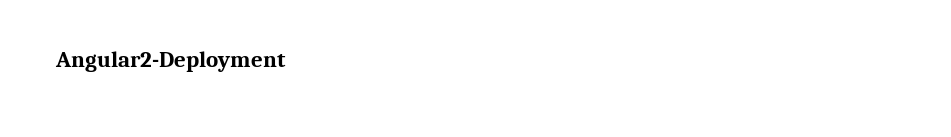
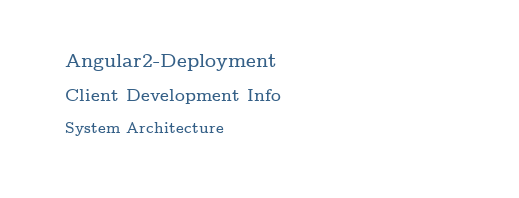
+ Client Development Info
+ System Architecture

